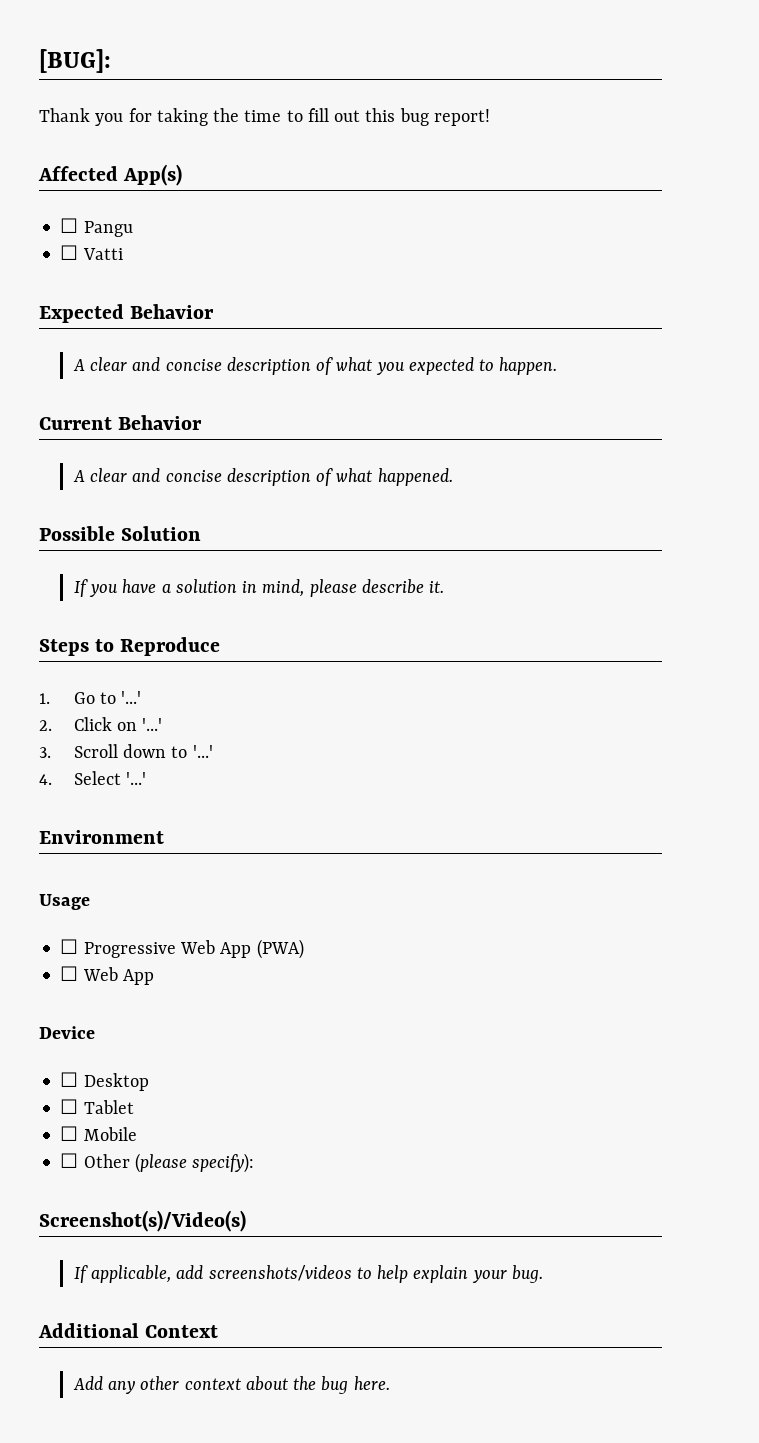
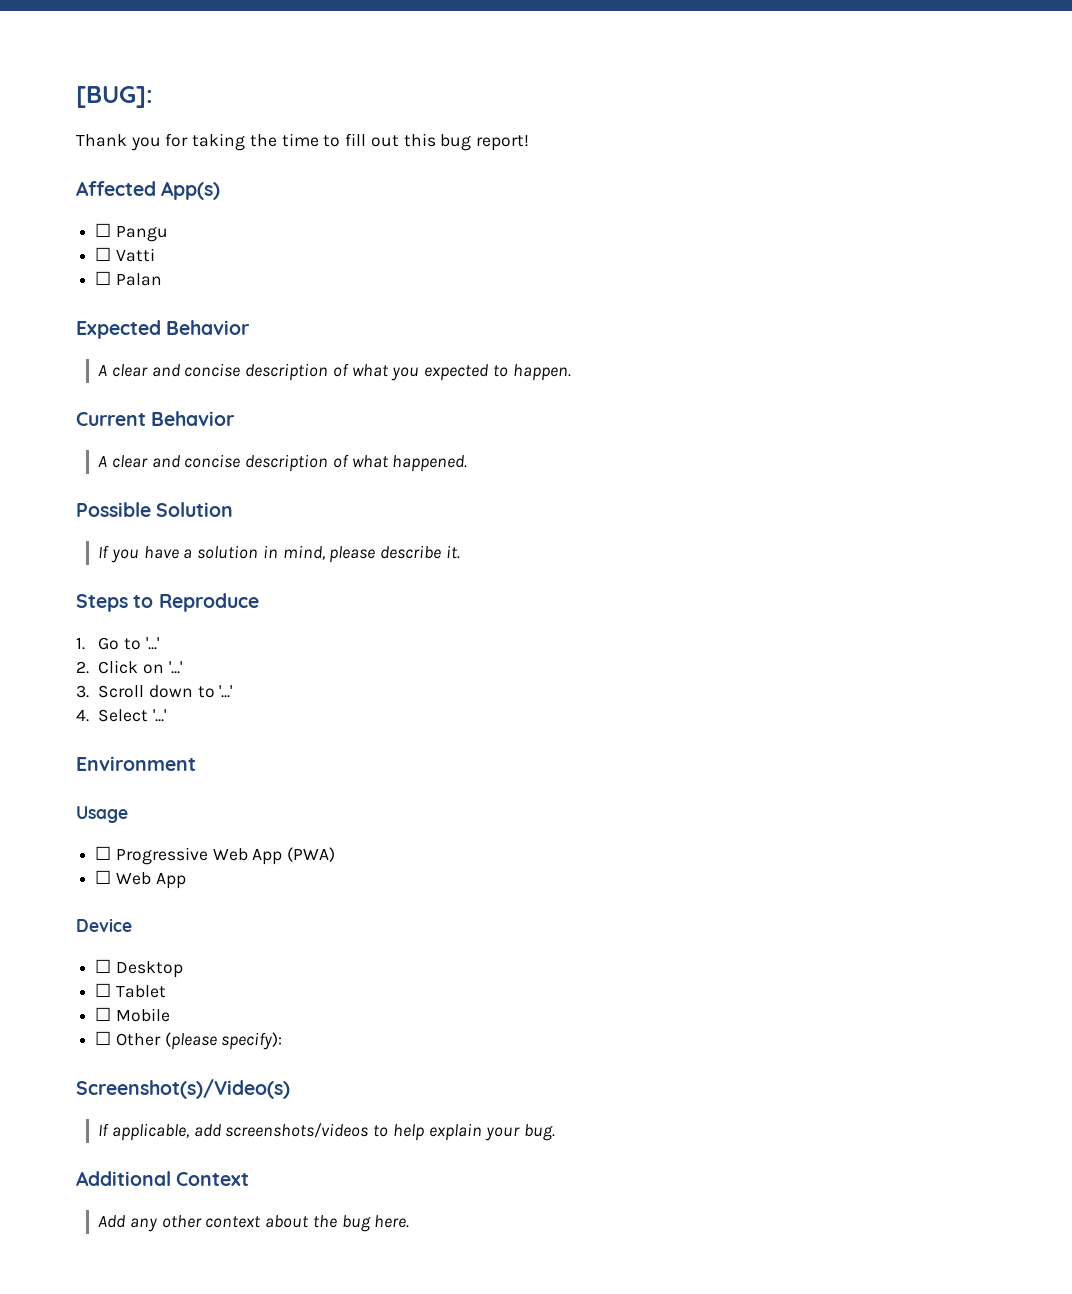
+ ☐ Palan

